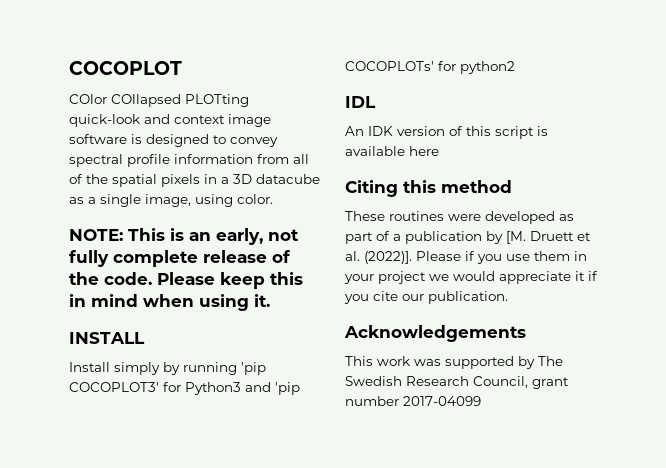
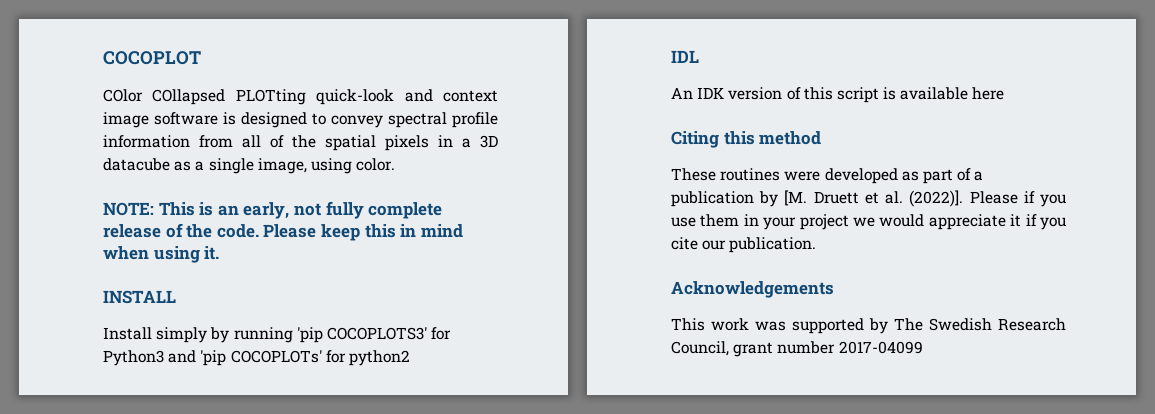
- Install simply by running 'pip COCOPLOT3' for Python3 and 'pip COCOPLOTs' for python2
+ Install simply by running 'pip COCOPLOTS3' for Python3 and 'pip COCOPLOTs' for python2

